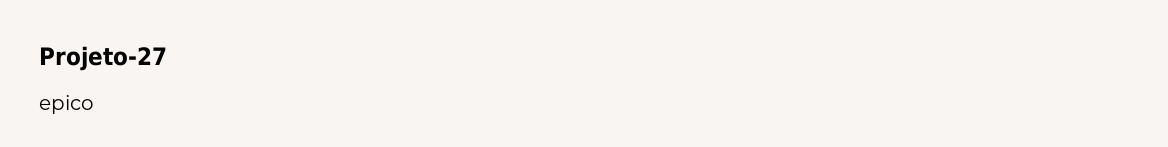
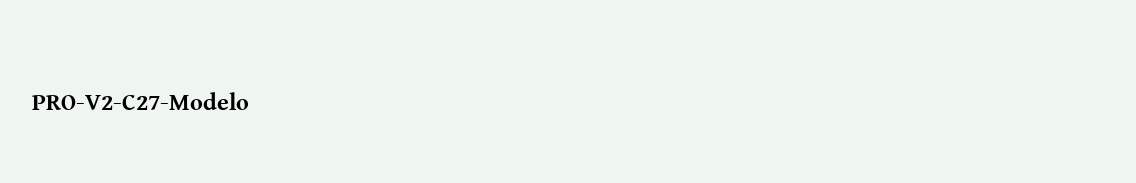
- Projeto-27
- epico
+ PRO-V2-C27-Modelo

